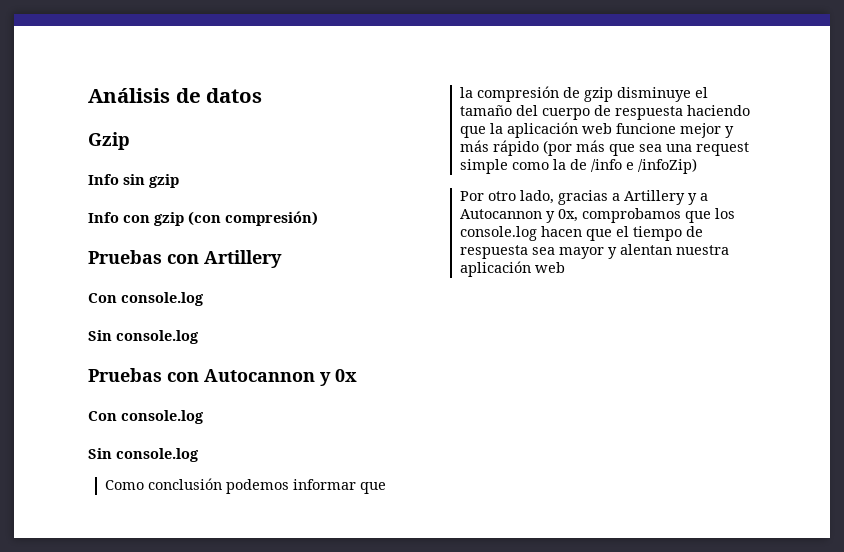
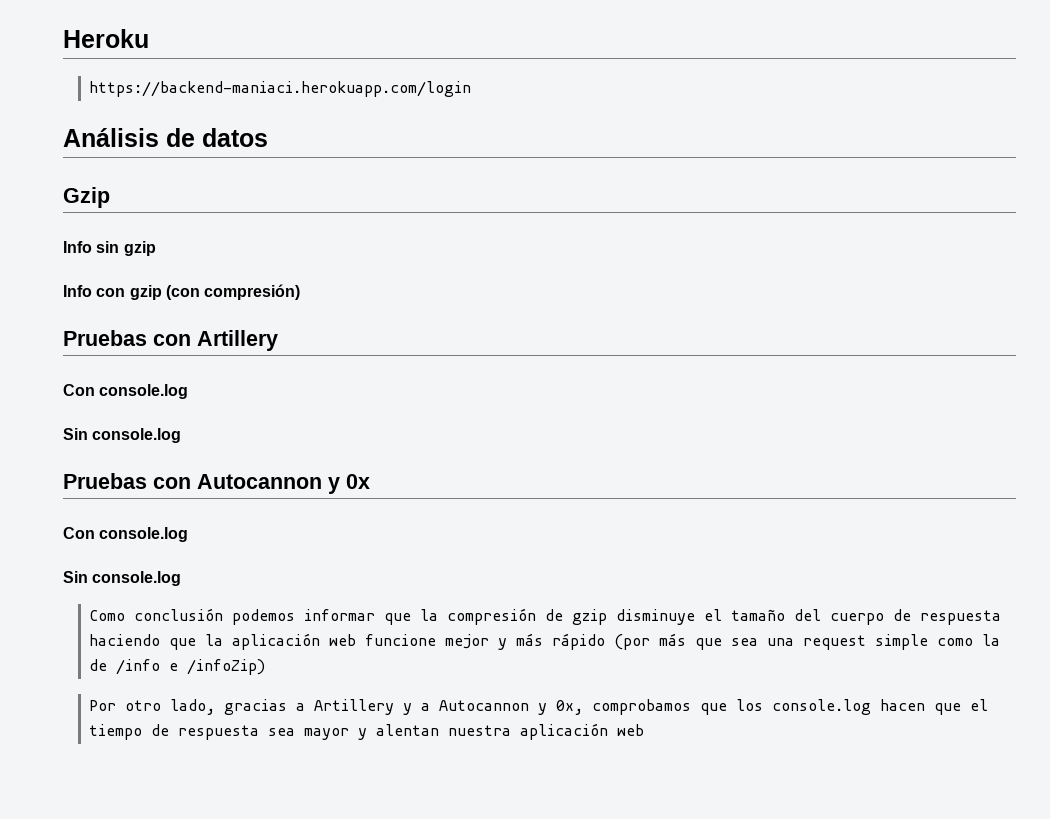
+ Heroku
+ https://backend-maniaci.herokuapp.com/login

